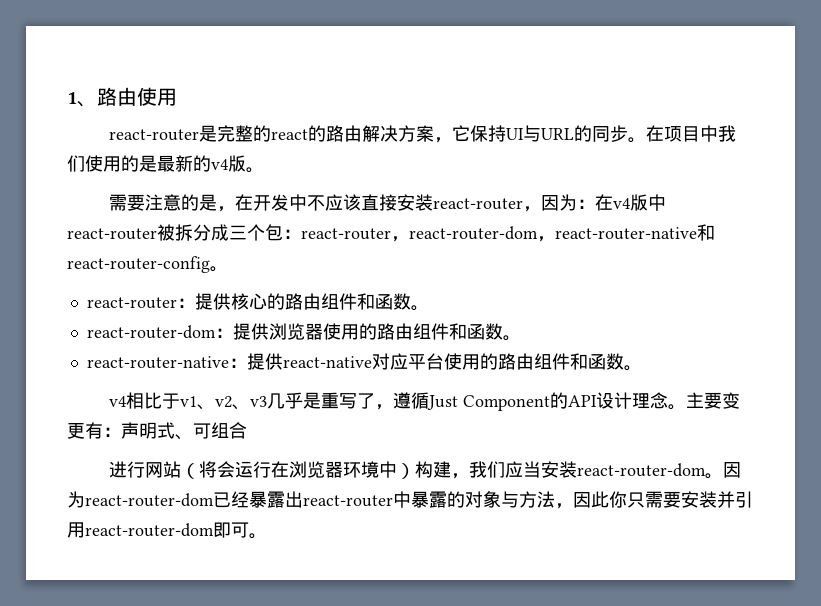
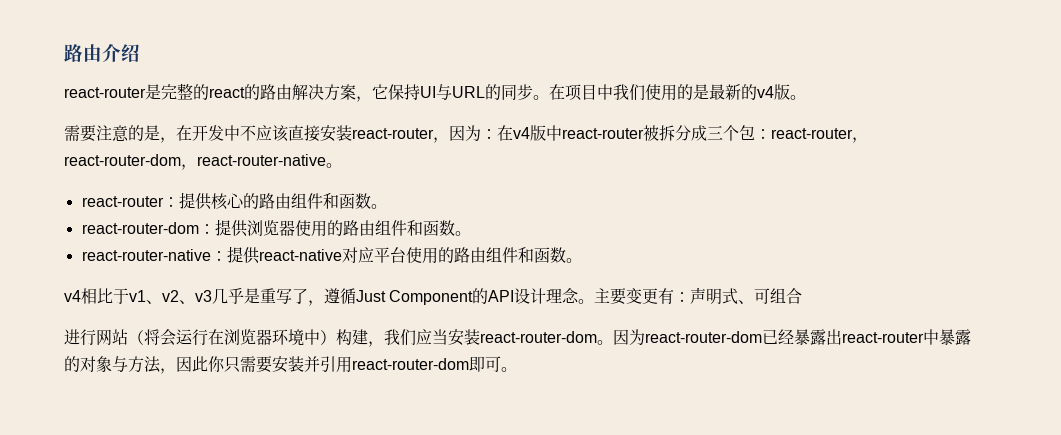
- 1、路由使用
+ 路由介绍
- 需要注意的是，在开发中不应该直接安装react-router，因为：在v4版中react-router被拆分成三个包：react-router，react-router-dom，react-router-native和react-router-config。
+ 需要注意的是，在开发中不应该直接安装react-router，因为：在v4版中react-router被拆分成三个包：react-router，react-router-dom，react-router-native。

